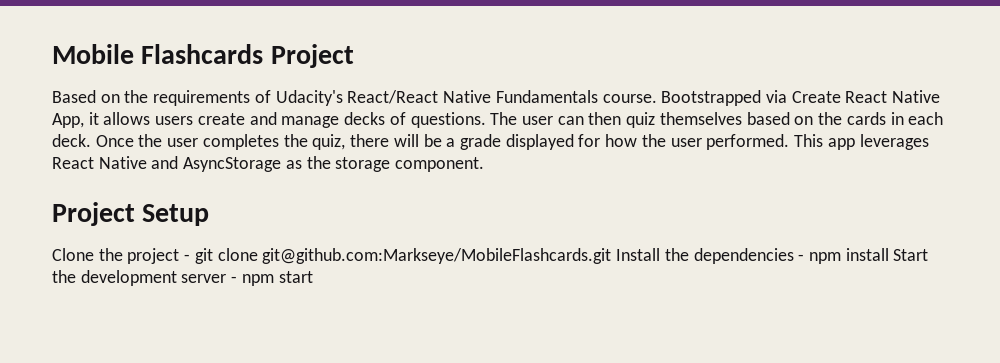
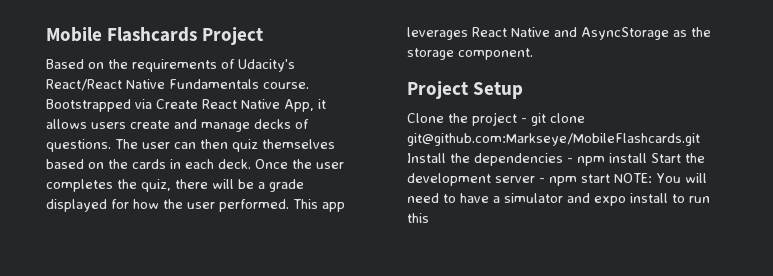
- Clone the project - git clone git@github.com:Markseye/MobileFlashcards.git Install the dependencies - npm install Start the development server - npm start
+ Clone the project - git clone git@github.com:Markseye/MobileFlashcards.git Install the dependencies - npm install Start the development server - npm start NOTE: You will need to have a simulator and expo install to run this

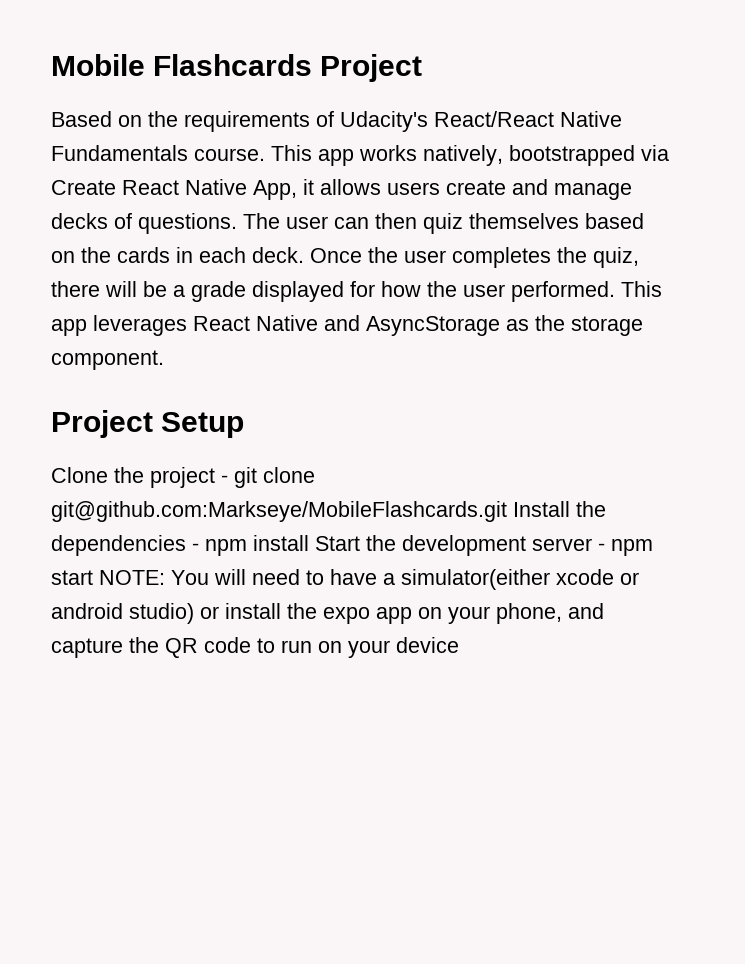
- Bootstrapped via Create React Native App, it allows users create and manage decks of questions.
+ This app works natively, bootstrapped via Create React Native App, it allows users create and manage decks of questions.
- Clone the project - git clone git@github.com:Markseye/MobileFlashcards.git Install the dependencies - npm install Start the development server - npm start NOTE: You will need to have a simulator and expo install to run this
+ Clone the project - git clone git@github.com:Markseye/MobileFlashcards.git Install the dependencies - npm install Start the development server - npm start NOTE: You will need to have a simulator(either xcode or android studio) or install the expo app on your phone, and capture the QR code to run on your device

